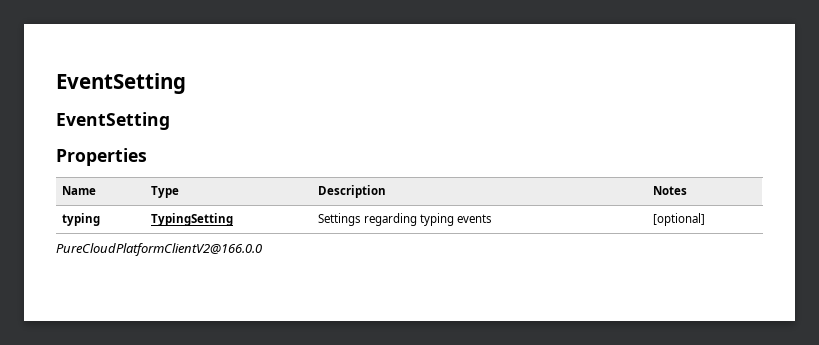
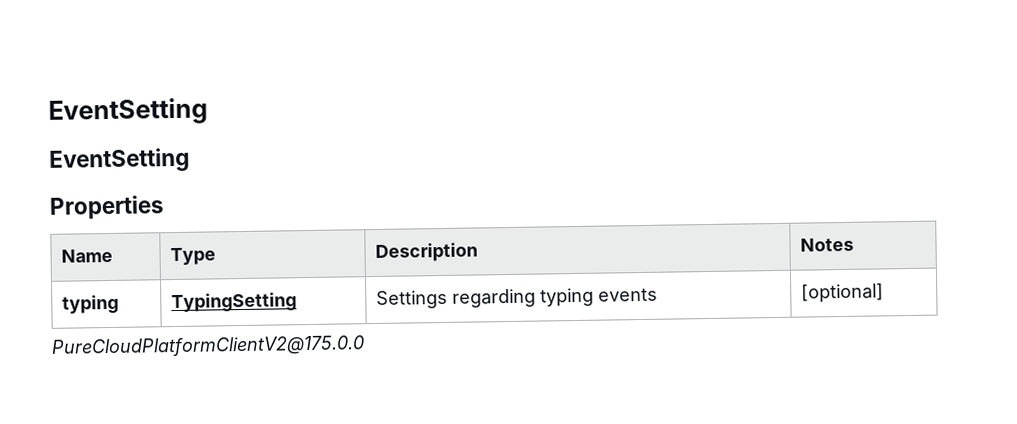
- PureCloudPlatformClientV2@166.0.0
+ PureCloudPlatformClientV2@175.0.0

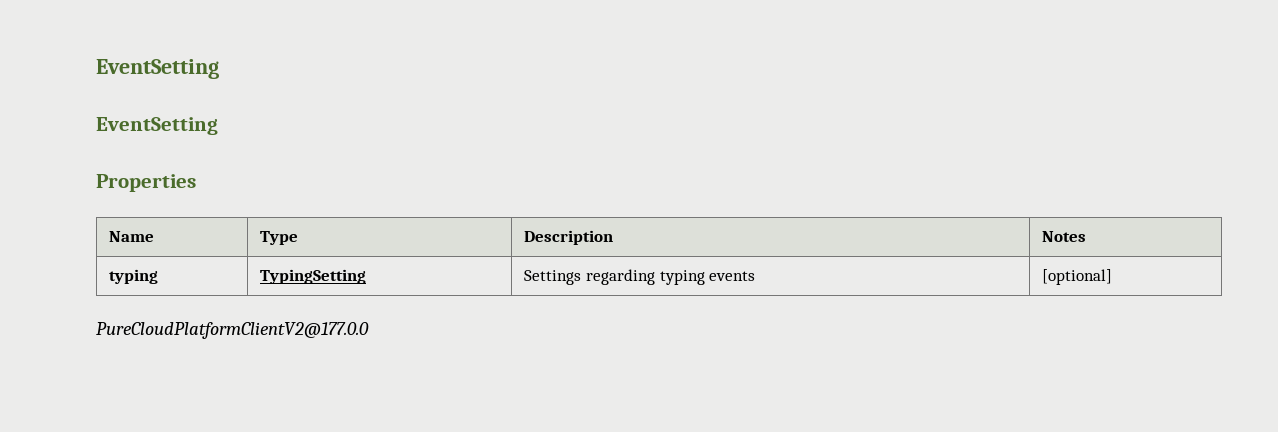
- PureCloudPlatformClientV2@175.0.0
+ PureCloudPlatformClientV2@177.0.0

